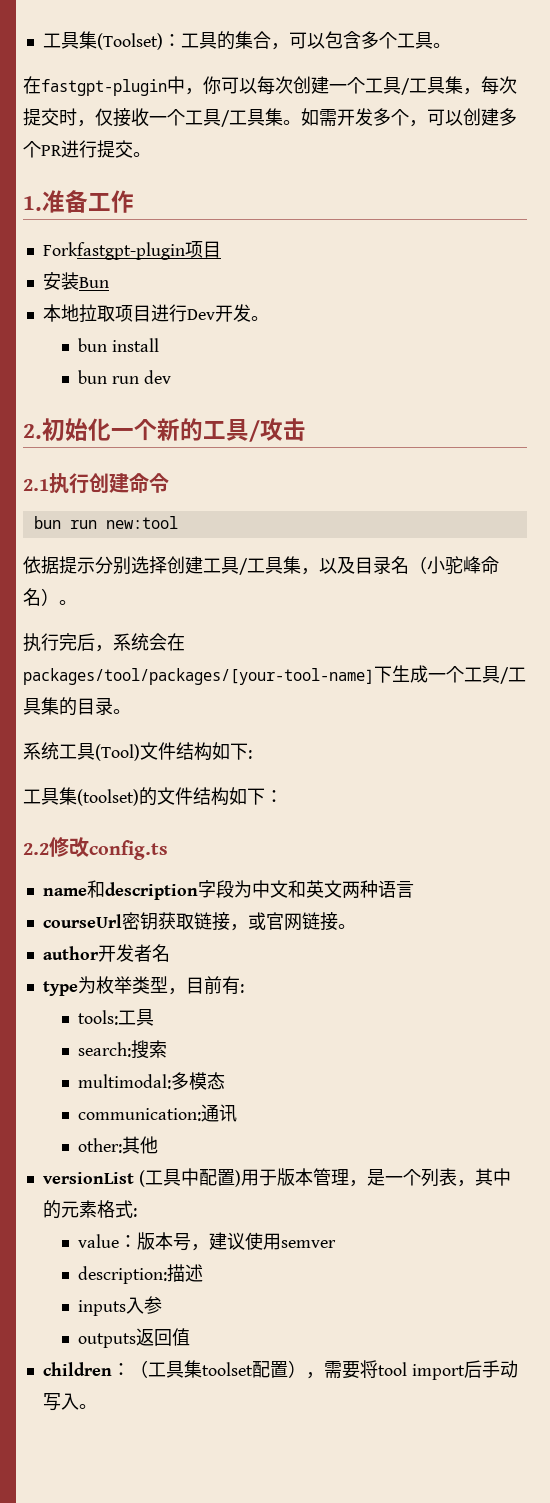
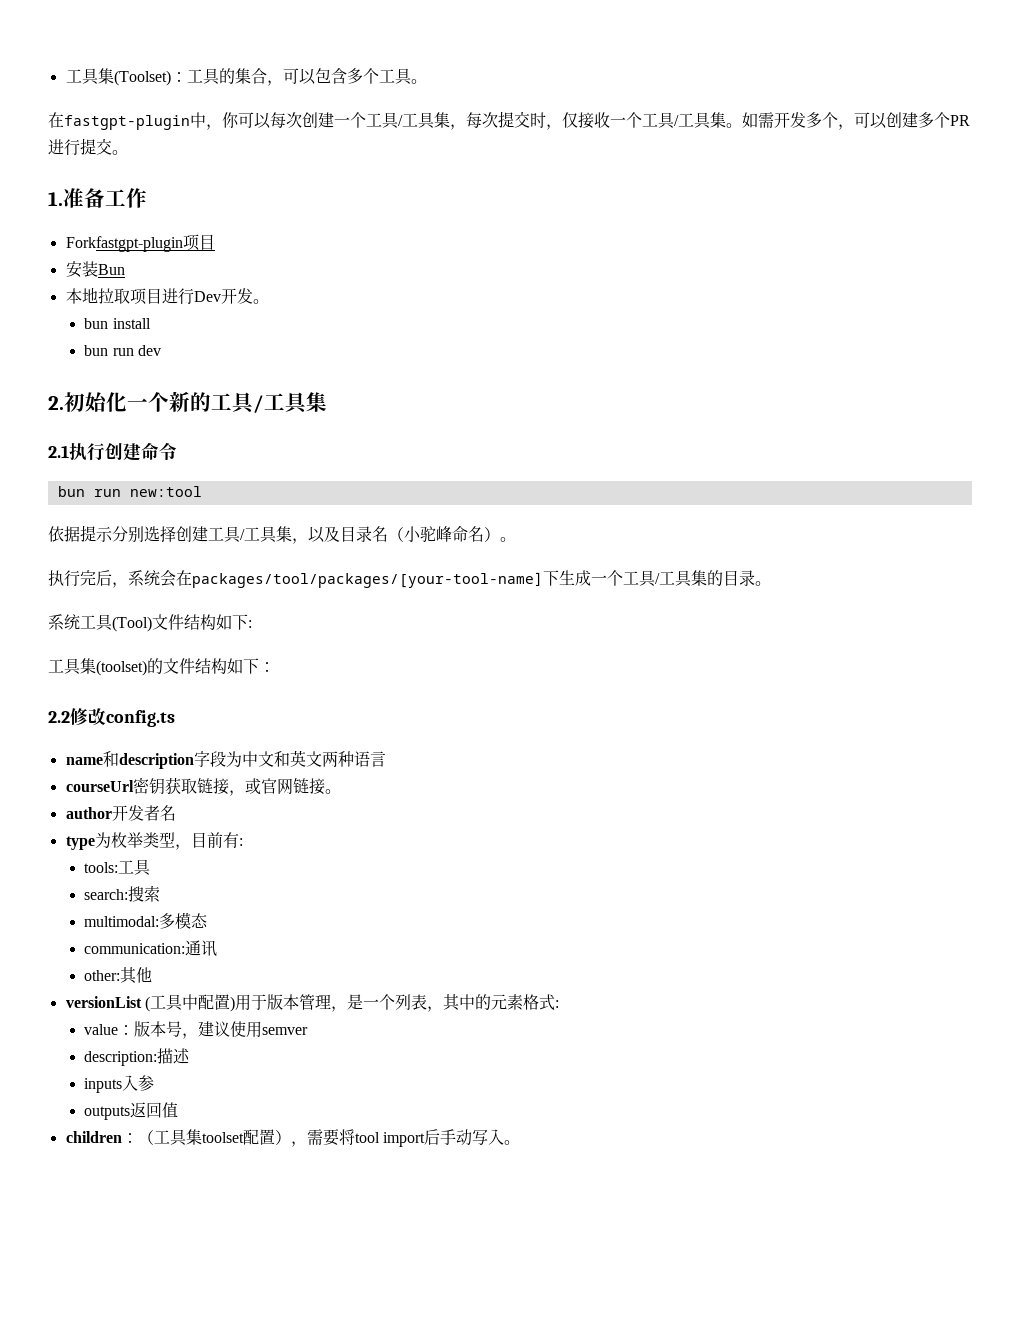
- 2.初始化一个新的工具/攻击
+ 2.初始化一个新的工具/工具集

